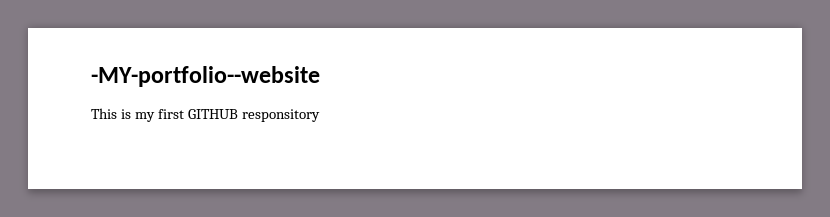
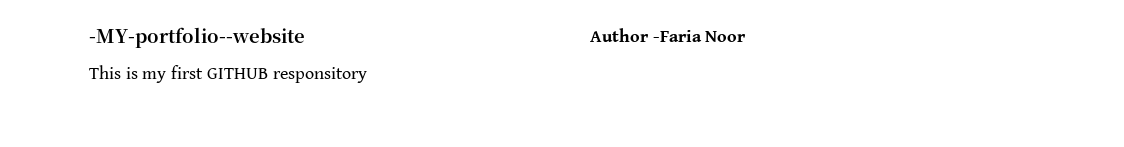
+ Author -Faria Noor

